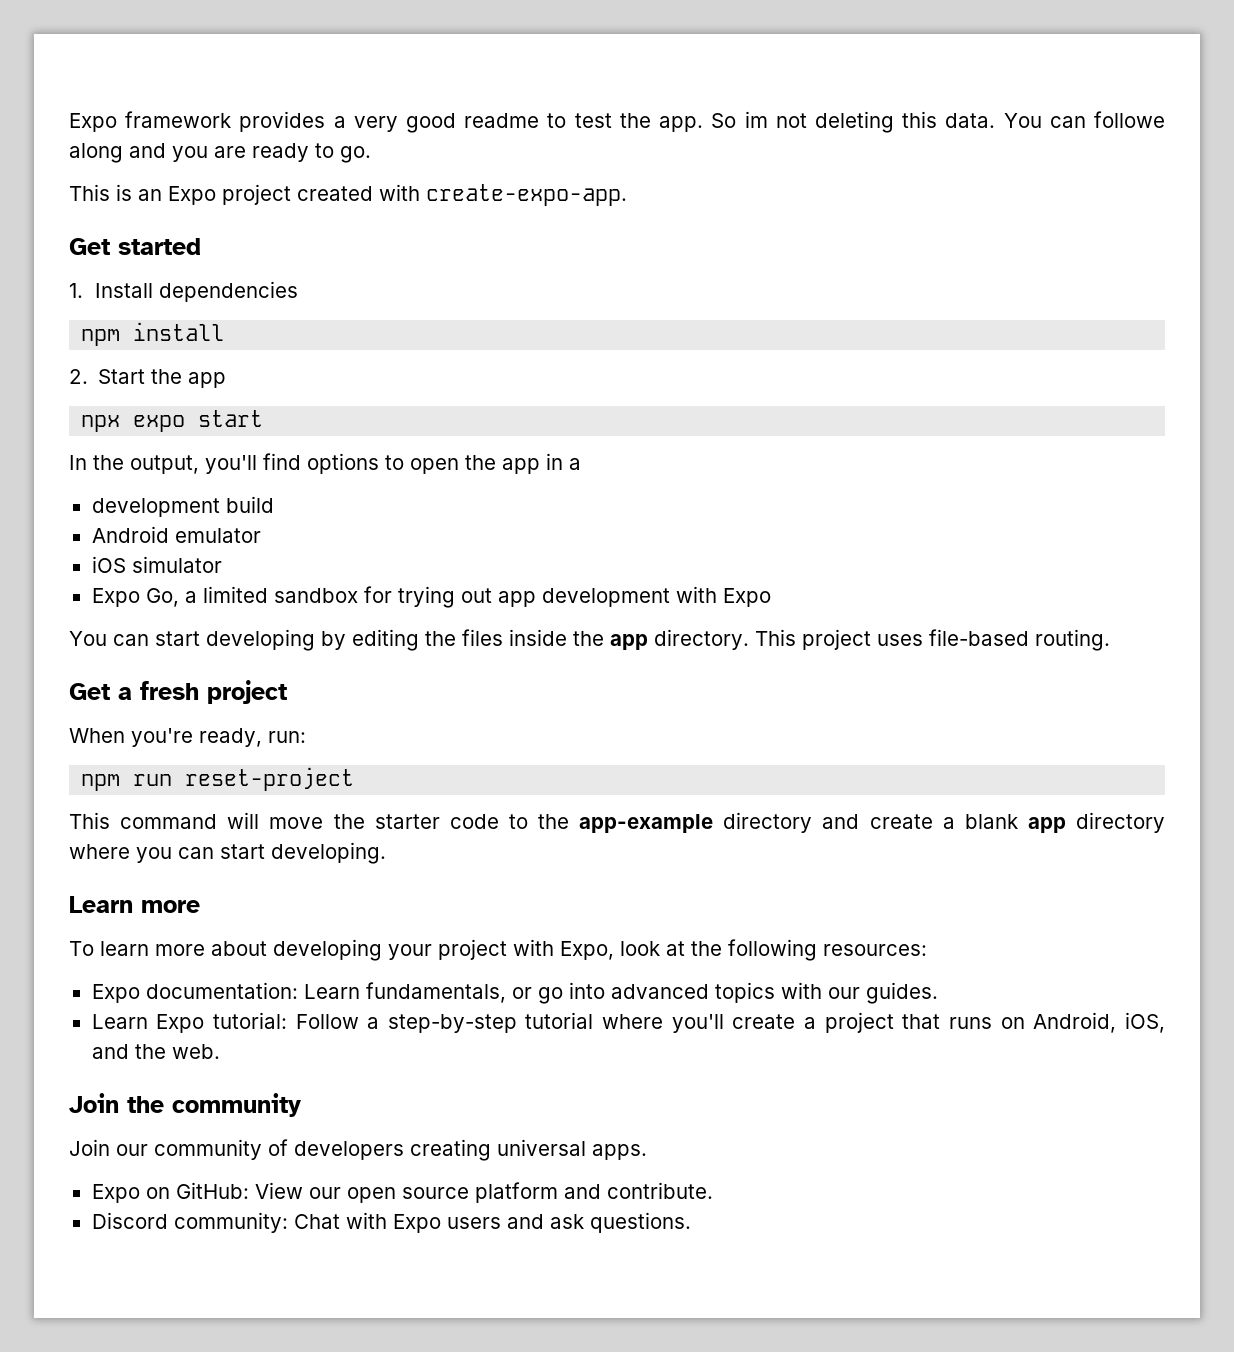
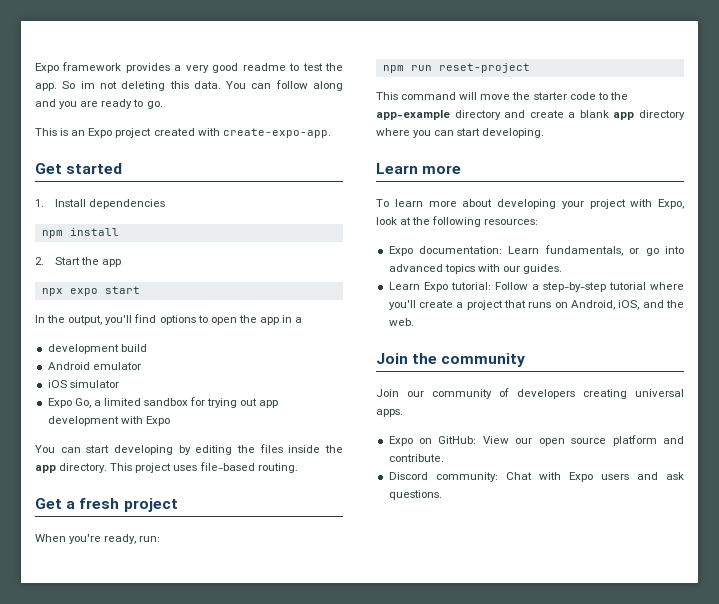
- You can followe along and you are ready to go.
+ You can follow along and you are ready to go.

